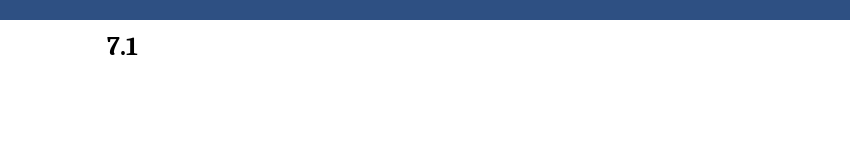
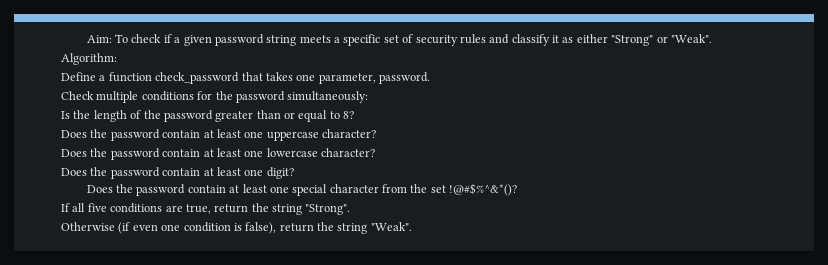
- 7.1
+ Aim: To check if a given password string meets a specific set of security rules and classify it as either "Strong" or "Weak".
+ Algorithm:
+ Define a function check_password that takes one parameter, password.
+ Check multiple conditions for the password simultaneously:
+ Is the length of the password greater than or equal to 8?
+ Does the password contain at least one uppercase character?
+ Does the password contain at least one lowercase character?
+ Does the password contain at least one digit?
+ Does the password contain at least one special character from the set !@#$%^&*()?
+ If all five conditions are true, return the string "Strong".
+ Otherwise (if even one condition is false), return the string "Weak".

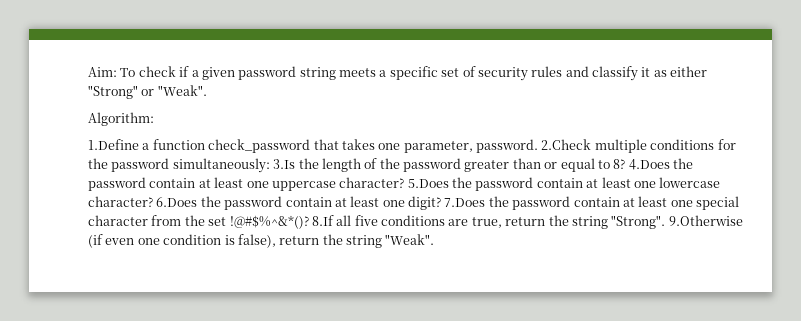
- Define a function check_password that takes one parameter, password.
- Check multiple conditions for the password simultaneously:
- Is the length of the password greater than or equal to 8?
- Does the password contain at least one uppercase character?
- Does the password contain at least one lowercase character?
- Does the password contain at least one digit?
- Does the password contain at least one special character from the set !@#$%^&*()?
- If all five conditions are true, return the string "Strong".
- Otherwise (if even one condition is false), return the string "Weak".
+ 1.Define a function check_password that takes one parameter, password. 2.Check multiple conditions for the password simultaneously: 3.Is the length of the password greater than or equal to 8? 4.Does the password contain at least one uppercase character? 5.Does the password contain at least one lowercase character? 6.Does the password contain at least one digit? 7.Does the password contain at least one special character from the set !@#$%^&*()? 8.If all five conditions are true, return the string "Strong". 9.Otherwise (if even one condition is false), return the string "Weak".

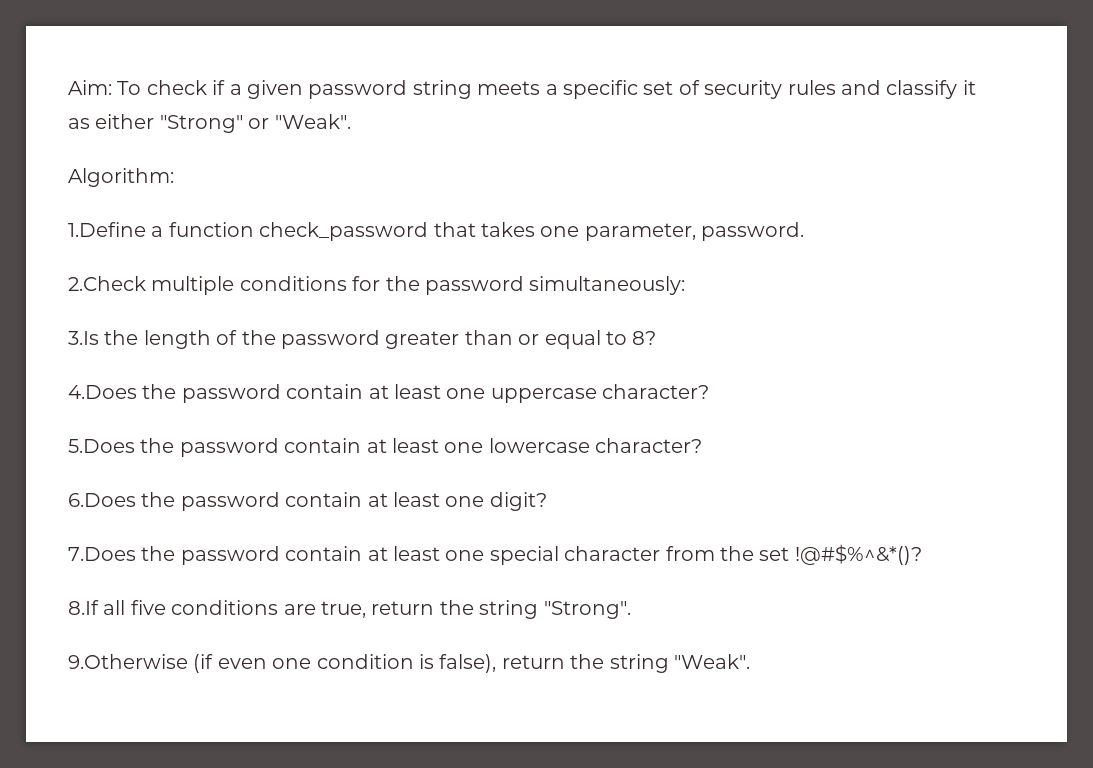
- 1.Define a function check_password that takes one parameter, password. 2.Check multiple conditions for the password simultaneously: 3.Is the length of the password greater than or equal to 8? 4.Does the password contain at least one uppercase character? 5.Does the password contain at least one lowercase character? 6.Does the password contain at least one digit? 7.Does the password contain at least one special character from the set !@#$%^&*()? 8.If all five conditions are true, return the string "Strong". 9.Otherwise (if even one condition is false), return the string "Weak".
+ 1.Define a function check_password that takes one parameter, password.
+ 2.Check multiple conditions for the password simultaneously:
+ 3.Is the length of the password greater than or equal to 8?
+ 4.Does the password contain at least one uppercase character?
+ 5.Does the password contain at least one lowercase character?
+ 6.Does the password contain at least one digit?
+ 7.Does the password contain at least one special character from the set !@#$%^&*()?
+ 8.If all five conditions are true, return the string "Strong".
+ 9.Otherwise (if even one condition is false), return the string "Weak".

